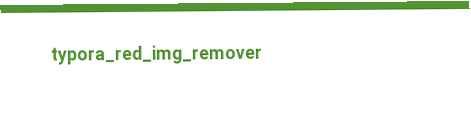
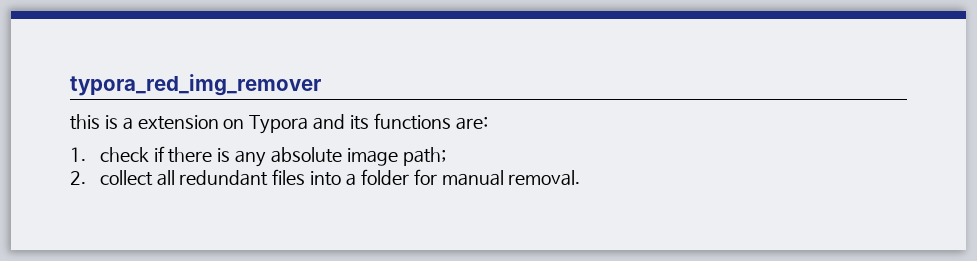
+ this is a extension on Typora and its functions are:
+ 1. check if there is any absolute image path;
+ 2. collect all redundant files into a folder for manual removal.

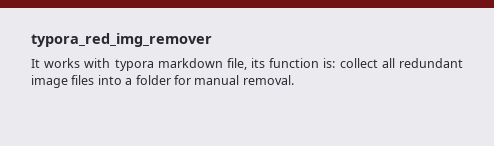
- this is a extension on Typora and its functions are:
- 1. check if there is any absolute image path;
- 2. collect all redundant files into a folder for manual removal.
+ It works with typora markdown file, its function is: collect all redundant image files into a folder for manual removal.

